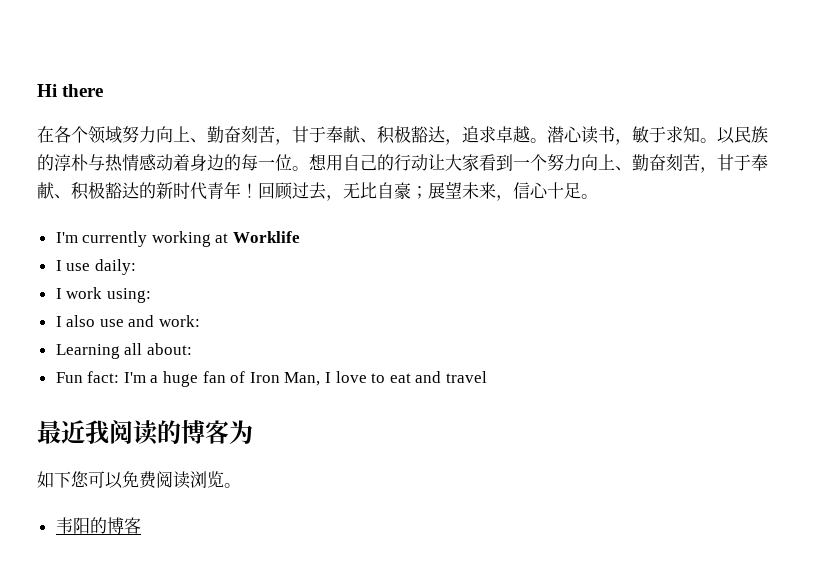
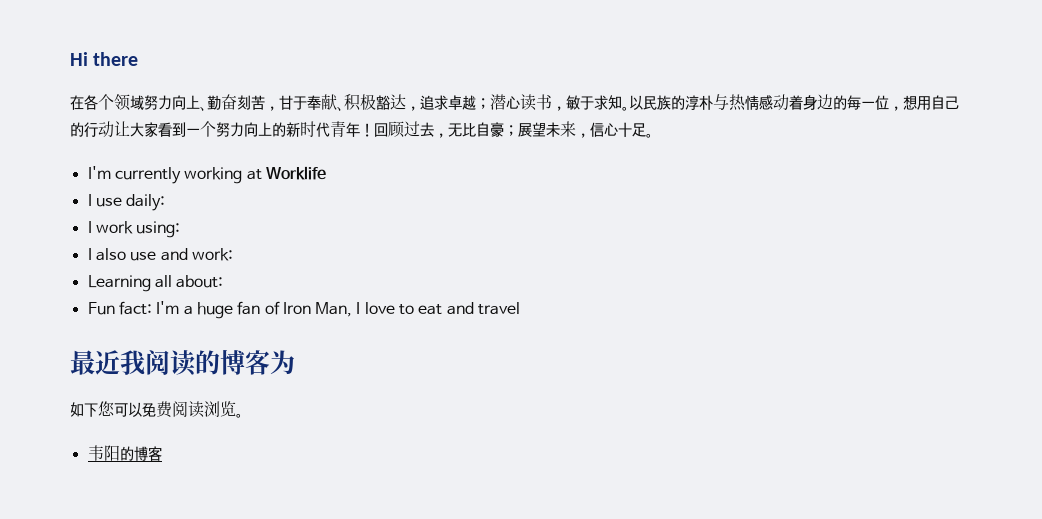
- 在各个领域努力向上、勤奋刻苦，甘于奉献、积极豁达，追求卓越。潜心读书，敏于求知。
+ 在各个领域努力向上、勤奋刻苦，甘于奉献、积极豁达，追求卓越；潜心读书，敏于求知。
- 以民族的淳朴与热情感动着身边的每一位。想用自己的行动让大家看到一个努力向上、勤奋刻苦，甘于奉献、积极豁达的新时代青年！
+ 以民族的淳朴与热情感动着身边的每一位，想用自己的行动让大家看到一个努力向上的新时代青年！

